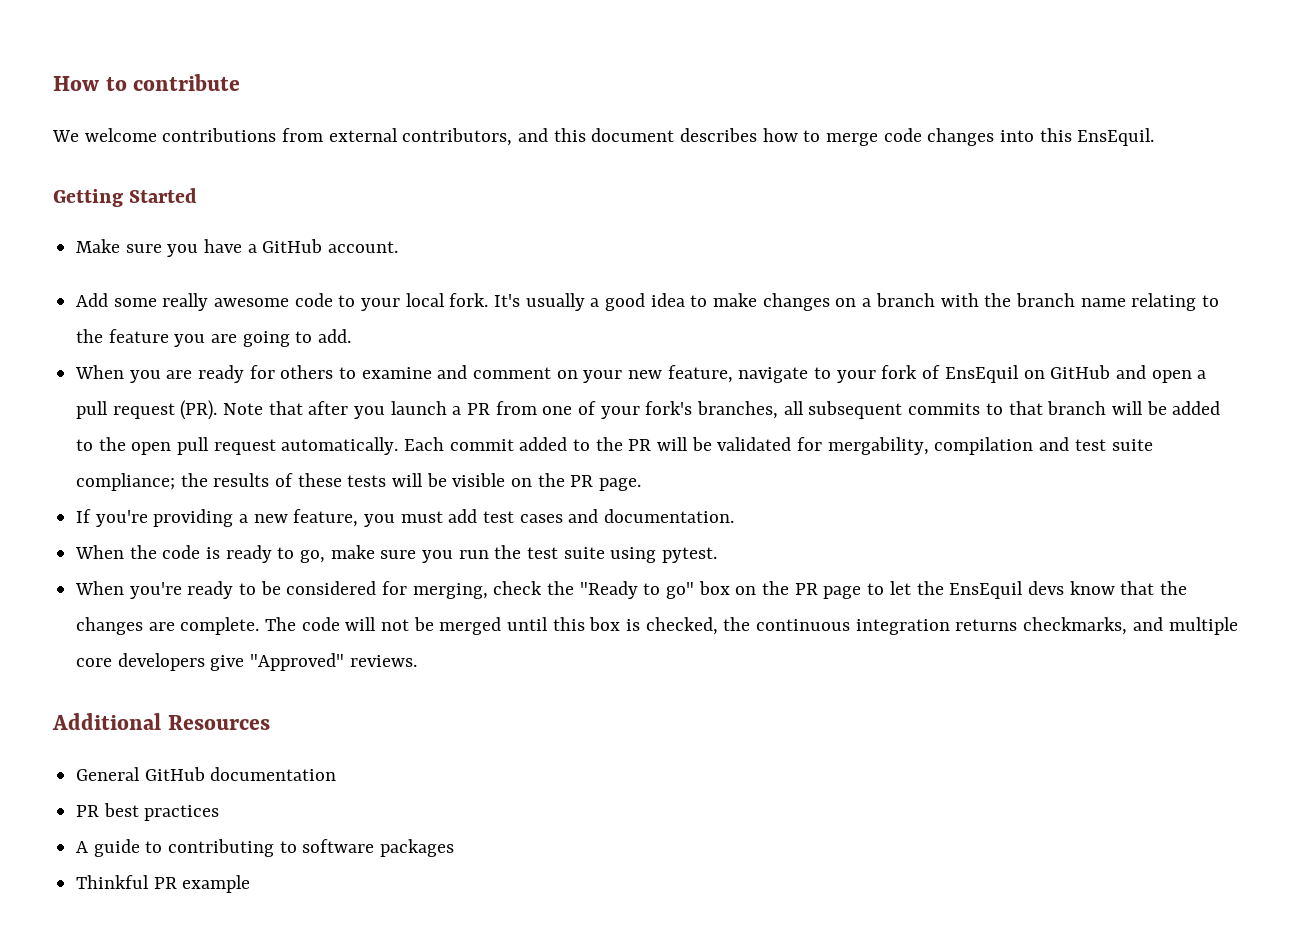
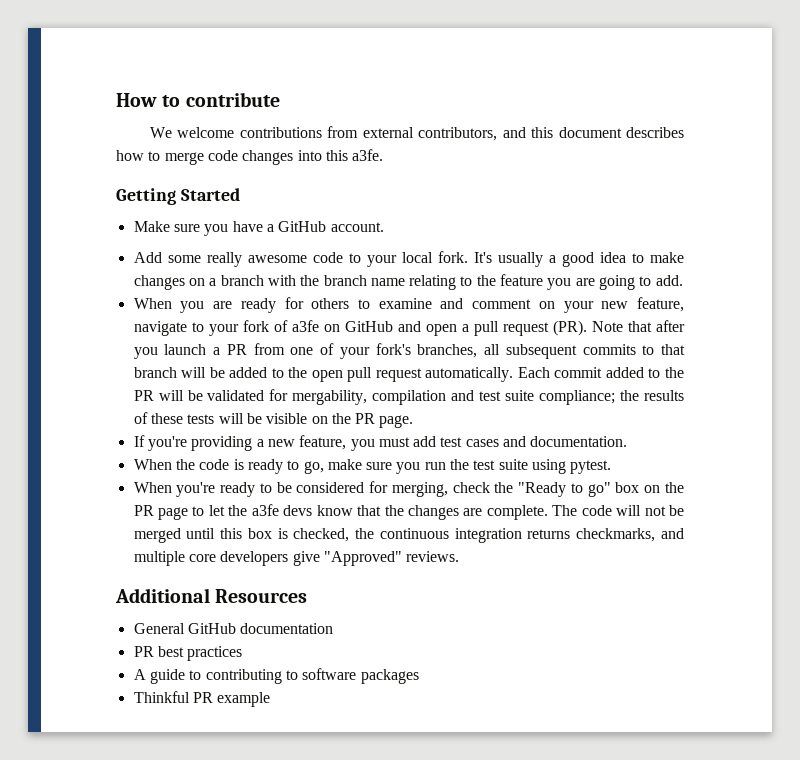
- We welcome contributions from external contributors, and this document describes how to merge code changes into this EnsEquil.
+ We welcome contributions from external contributors, and this document describes how to merge code changes into this a3fe.
- When you are ready for others to examine and comment on your new feature, navigate to your fork of EnsEquil on GitHub and open a pull request (PR). Note that after you launch a PR from one of your fork's branches, all subsequent commits to that branch will be added to the open pull request automatically.
+ When you are ready for others to examine and comment on your new feature, navigate to your fork of a3fe on GitHub and open a pull request (PR). Note that after you launch a PR from one of your fork's branches, all subsequent commits to that branch will be added to the open pull request automatically.
- When you're ready to be considered for merging, check the "Ready to go" box on the PR page to let the EnsEquil devs know that the changes are complete.
+ When you're ready to be considered for merging, check the "Ready to go" box on the PR page to let the a3fe devs know that the changes are complete.

